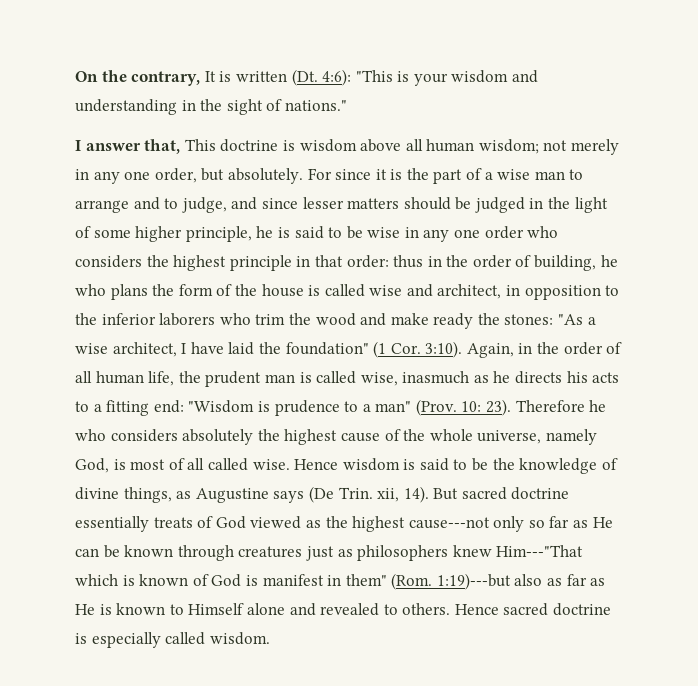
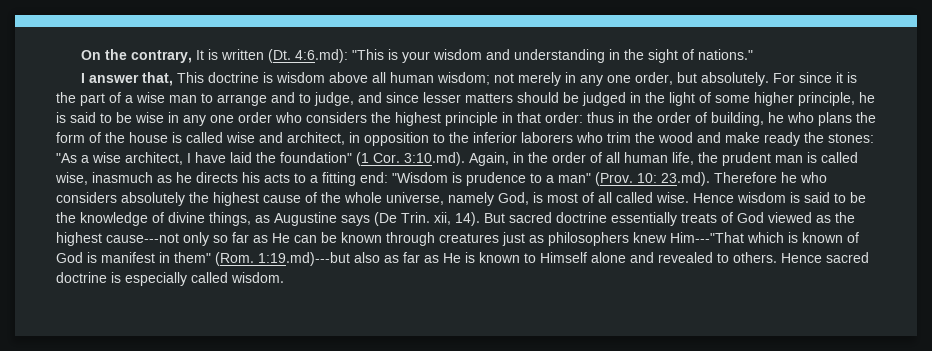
- On the contrary, It is written (Dt. 4:6): "This is your wisdom and understanding in the sight of nations."
+ On the contrary, It is written (Dt. 4:6.md): "This is your wisdom and understanding in the sight of nations."
- "As a wise architect, I have laid the foundation" (1 Cor. 3:10). Again, in the order of all human life, the prudent man is called wise, inasmuch as he directs his acts to a fitting end:
+ "As a wise architect, I have laid the foundation" (1 Cor. 3:10.md). Again, in the order of all human life, the prudent man is called wise, inasmuch as he directs his acts to a fitting end:
- 10: 23). Therefore he who considers absolutely the highest cause of the whole universe, namely God, is most of all called wise.
+ 10: 23.md). Therefore he who considers absolutely the highest cause of the whole universe, namely God, is most of all called wise.
- But sacred doctrine essentially treats of God viewed as the highest cause---not only so far as He can be known through creatures just as philosophers knew Him---"That which is known of God is manifest in them" (Rom. 1:19)---but also as far as He is known to Himself alone and revealed to others.
+ But sacred doctrine essentially treats of God viewed as the highest cause---not only so far as He can be known through creatures just as philosophers knew Him---"That which is known of God is manifest in them" (Rom. 1:19.md)---but also as far as He is known to Himself alone and revealed to others.

